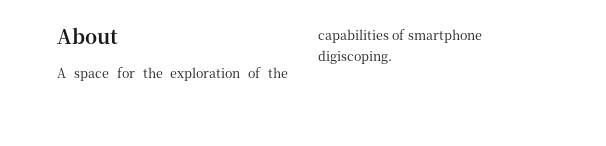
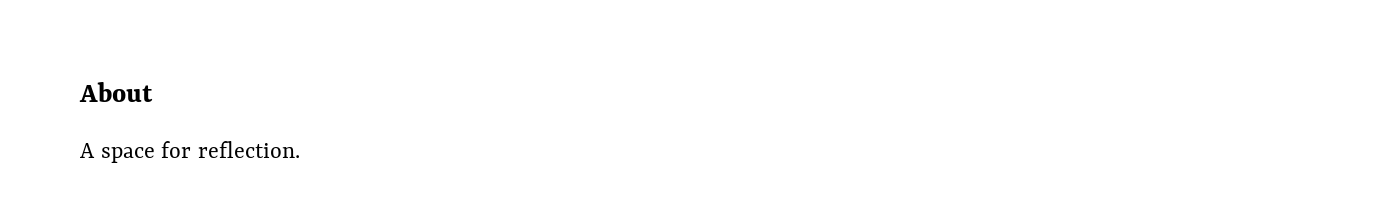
- A space for the exploration of the capabilities of smartphone digiscoping.
+ A space for reflection.

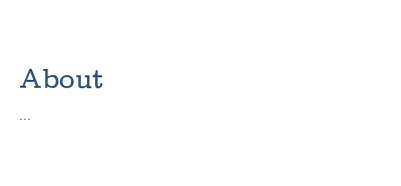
- A space for reflection.
+ ...

